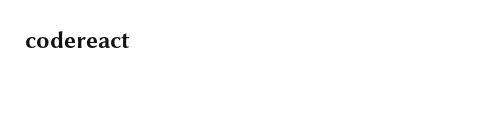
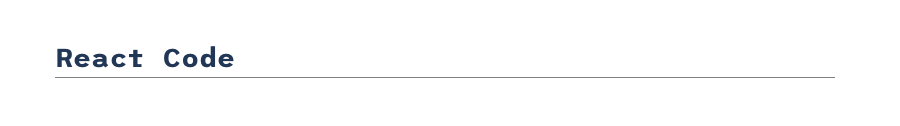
- codereact
+ React Code

